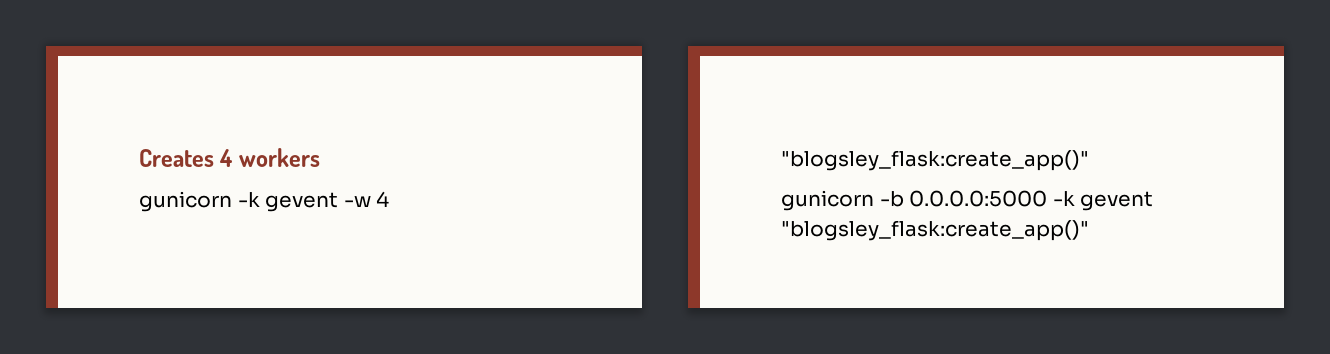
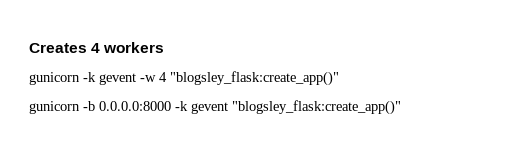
- gunicorn -b 0.0.0.0:5000 -k gevent "blogsley_flask:create_app()"
+ gunicorn -b 0.0.0.0:8000 -k gevent "blogsley_flask:create_app()"

